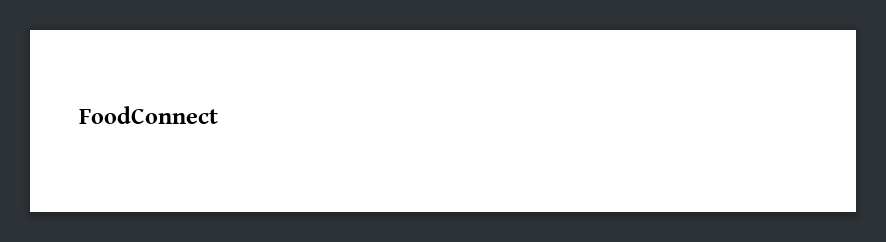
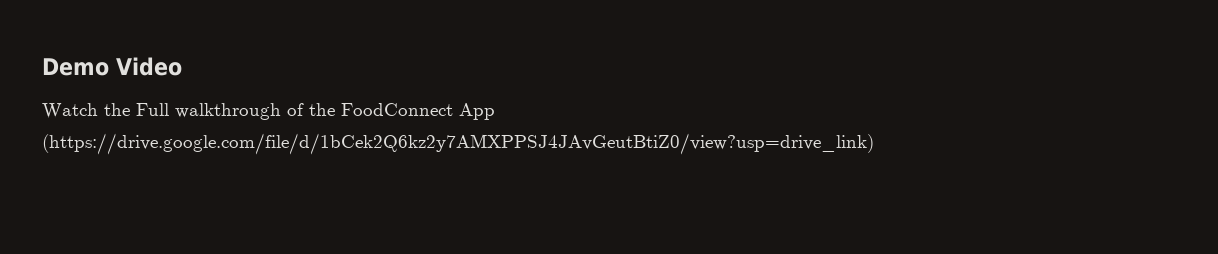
- FoodConnect
+ Demo Video
+ Watch the Full walkthrough of the FoodConnect App (https://drive.google.com/file/d/1bCek2Q6kz2y7AMXPPSJ4JAvGeutBtiZ0/view?usp=drive_link)

